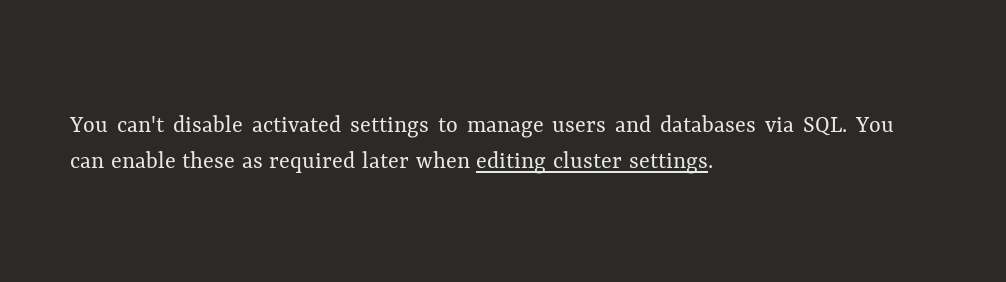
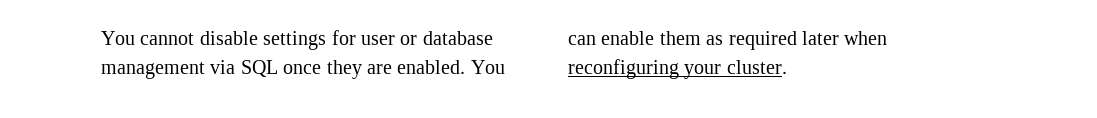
- You can't disable activated settings to manage users and databases via SQL. You can enable these as required later when editing cluster settings.
+ You cannot disable settings for user or database management via SQL once they are enabled. You can enable them as required later when reconfiguring your cluster.

